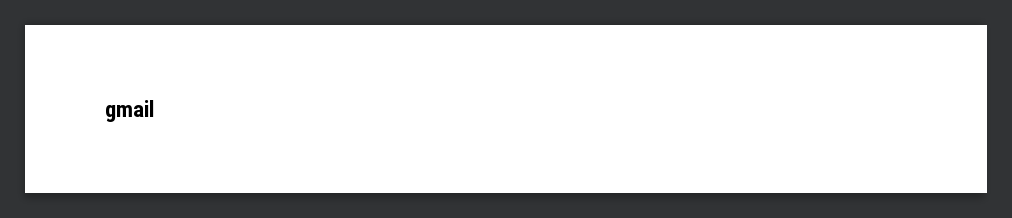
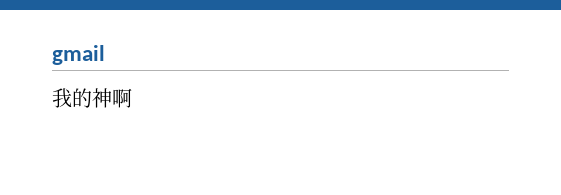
+ 我的神啊

